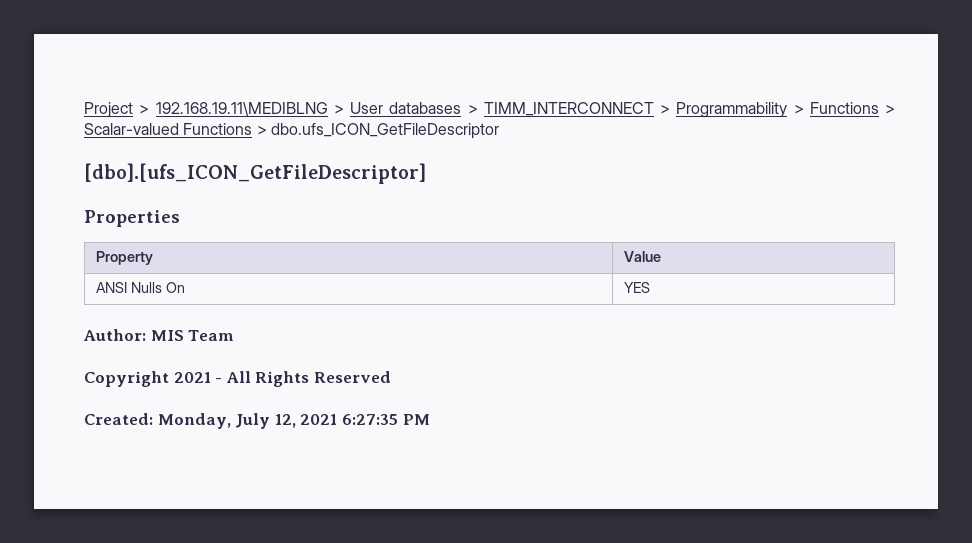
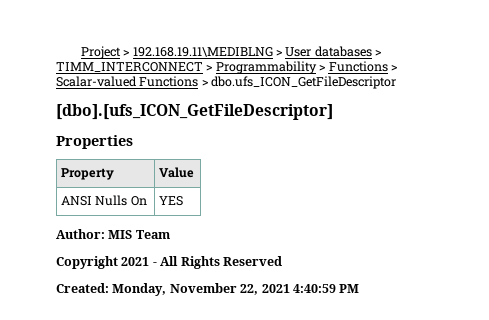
- Created: Monday, July 12, 2021 6:27:35 PM
+ Created: Monday, November 22, 2021 4:40:59 PM

